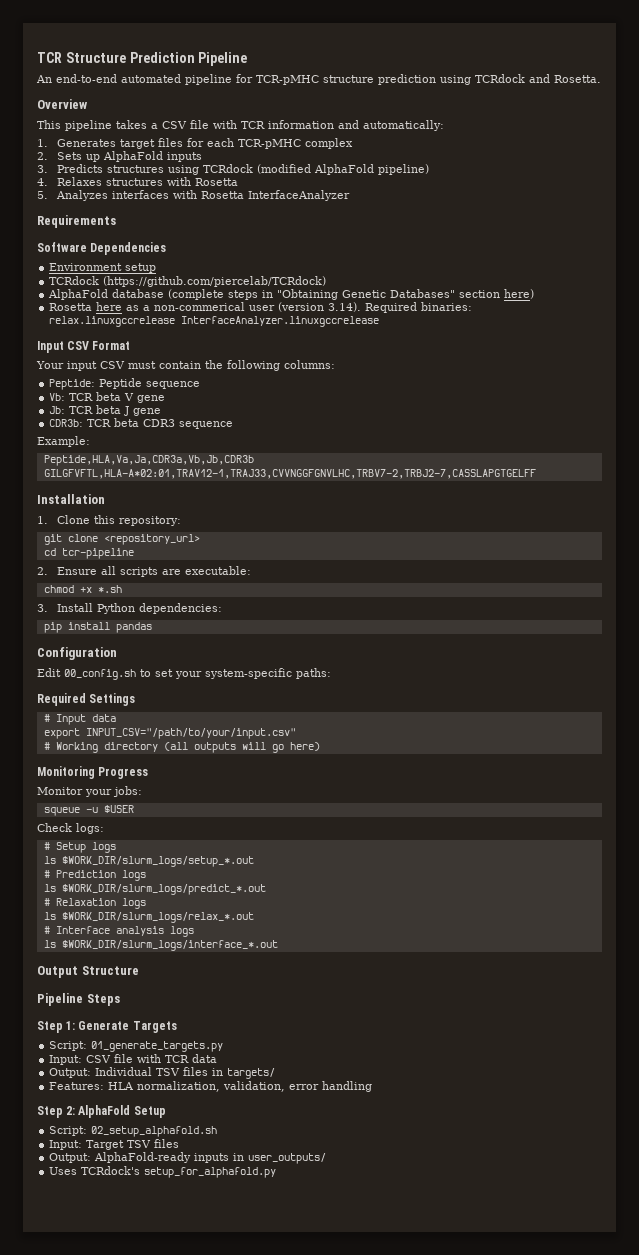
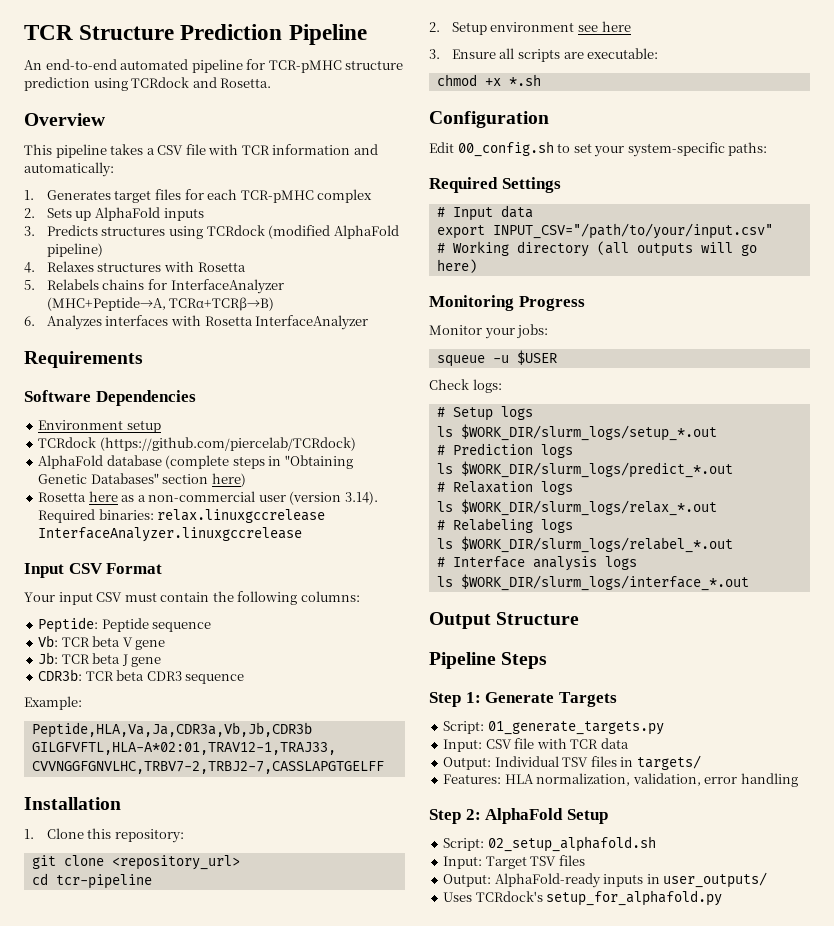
- 5. Analyzes interfaces with Rosetta InterfaceAnalyzer
+ 5. Relabels chains for InterfaceAnalyzer (MHC+Peptide→A, TCRα+TCRβ→B)
+ 6. Analyzes interfaces with Rosetta InterfaceAnalyzer
- Rosetta here as a non-commerical user (version 3.14). Required binaries: relax.linuxgccrelease InterfaceAnalyzer.linuxgccrelease
+ Rosetta here as a non-commercial user (version 3.14). Required binaries: relax.linuxgccrelease InterfaceAnalyzer.linuxgccrelease
- 2. Ensure all scripts are executable:
+ 2. Setup environment see here
+ 3. Ensure all scripts are executable:
- 3. Install Python dependencies:
- pip install pandas
+ # Relabeling logs
+ ls $WORK_DIR/slurm_logs/relabel_*.out

